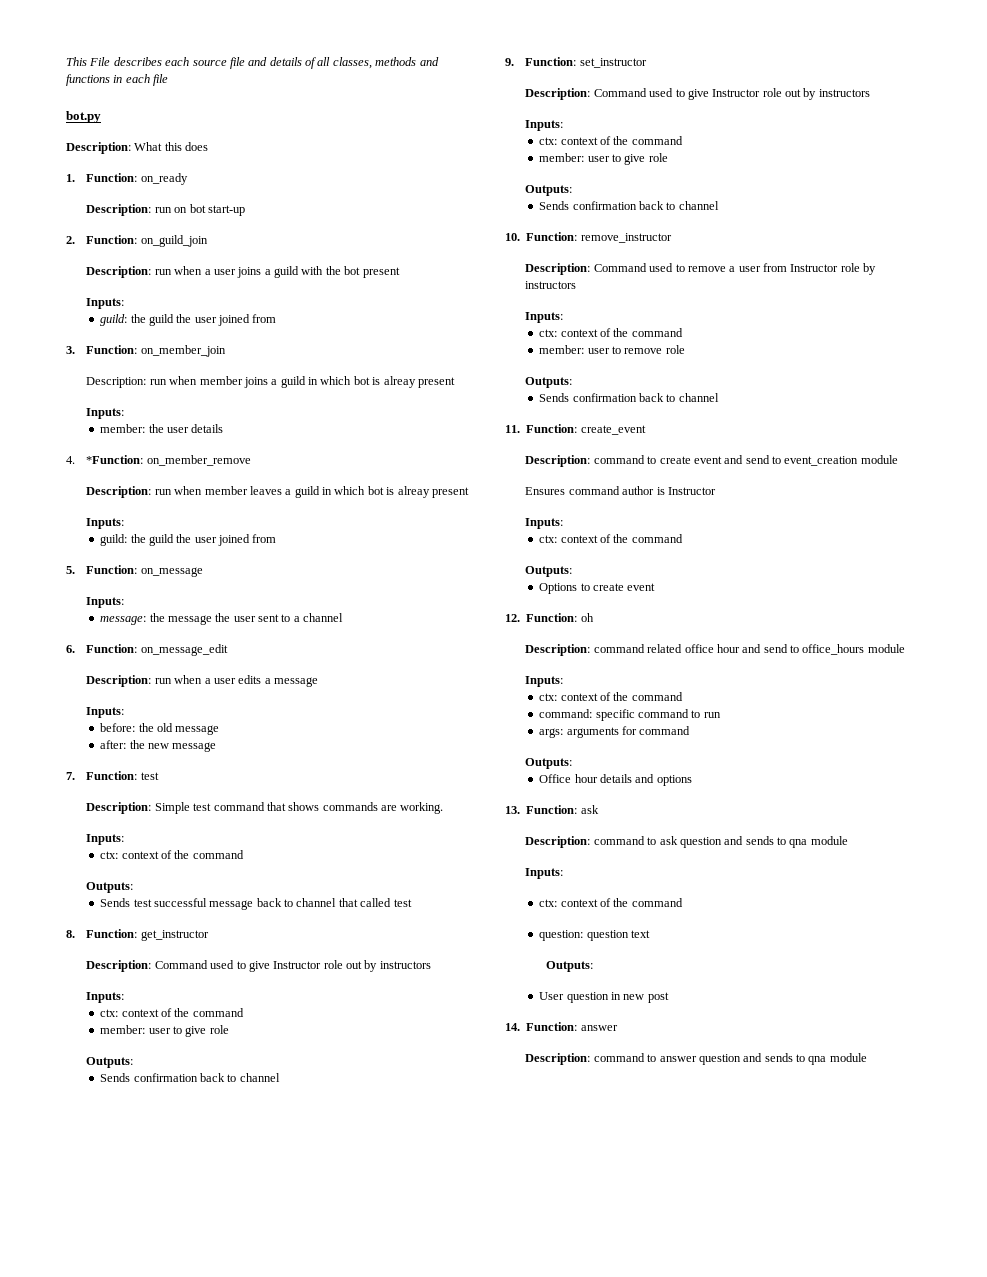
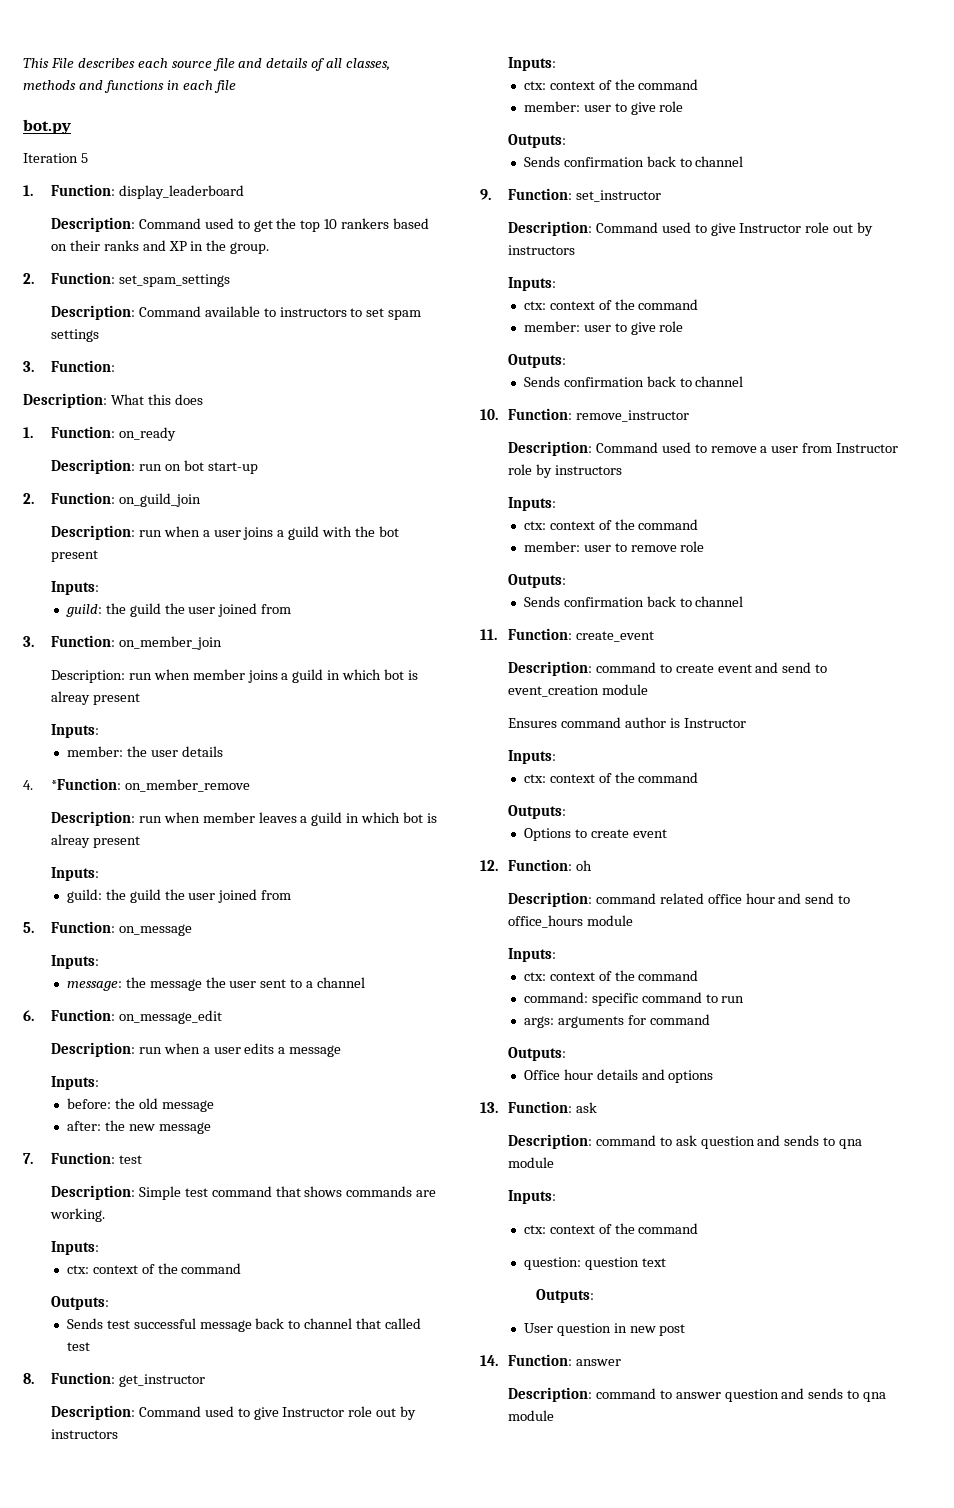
+ Iteration 5
+ 1. Function: display_leaderboard
+ Description: Command used to get the top 10 rankers based on their ranks and XP in the group.
+ 2. Function: set_spam_settings
+ Description: Command available to instructors to set spam settings
+ 3. Function:

